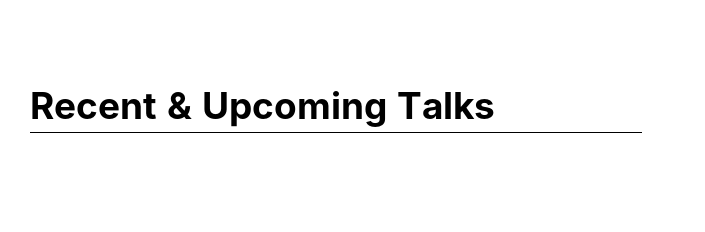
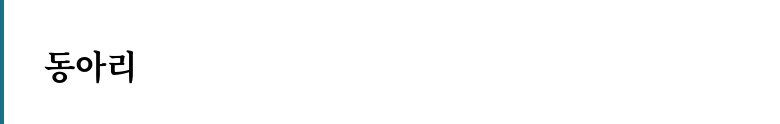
- Recent & Upcoming Talks
+ 동아리

